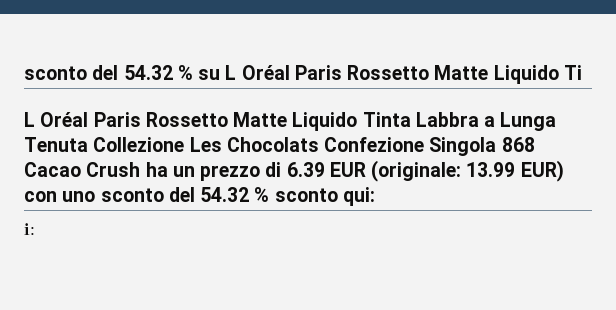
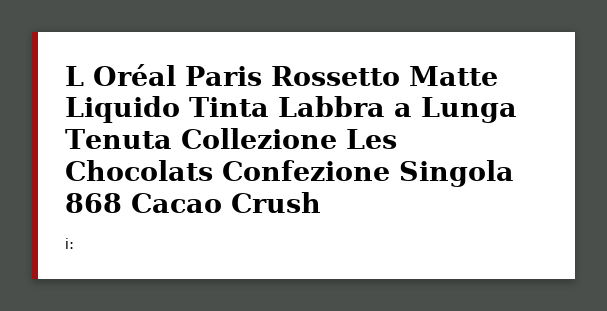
- sconto del 54.32 % su L Oréal Paris Rossetto Matte Liquido Ti
- L Oréal Paris Rossetto Matte Liquido Tinta Labbra a Lunga Tenuta Collezione Les Chocolats Confezione Singola 868 Cacao Crush ha un prezzo di 6.39 EUR (originale: 13.99 EUR) con uno sconto del 54.32 % sconto qui:
+ L Oréal Paris Rossetto Matte Liquido Tinta Labbra a Lunga Tenuta Collezione Les Chocolats Confezione Singola 868 Cacao Crush

